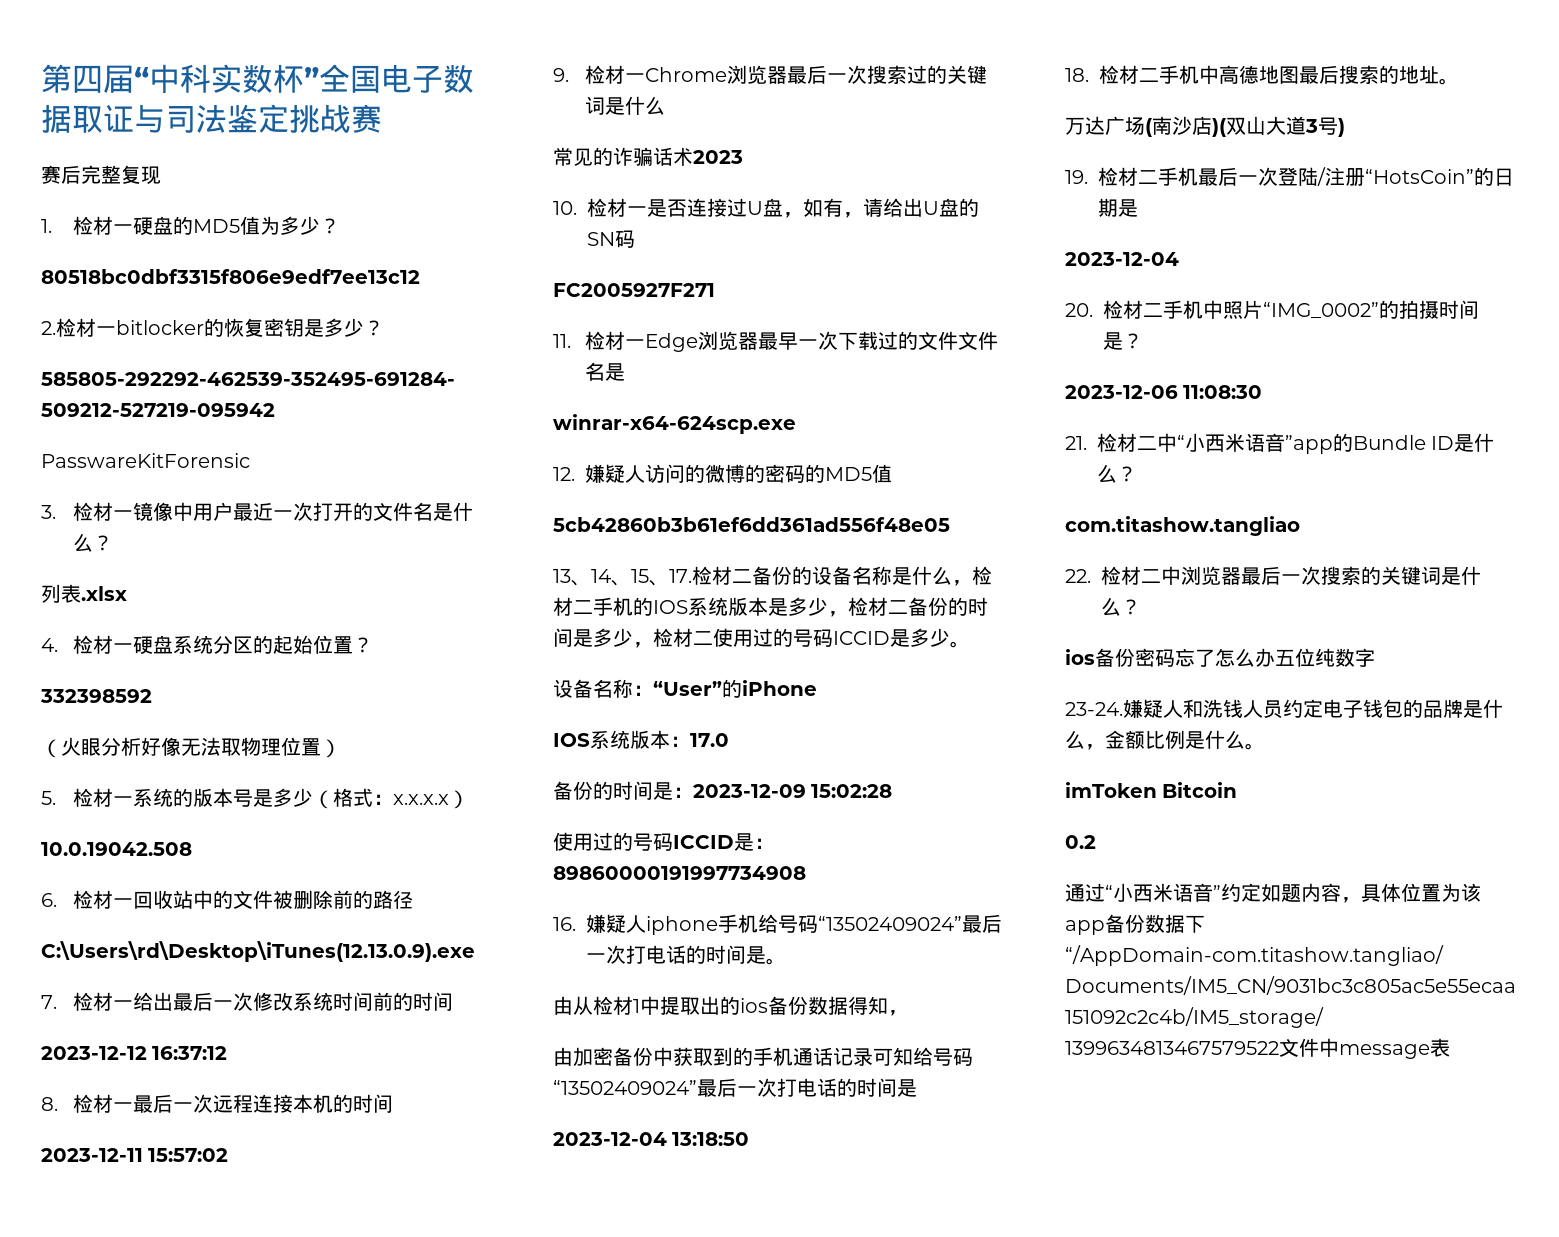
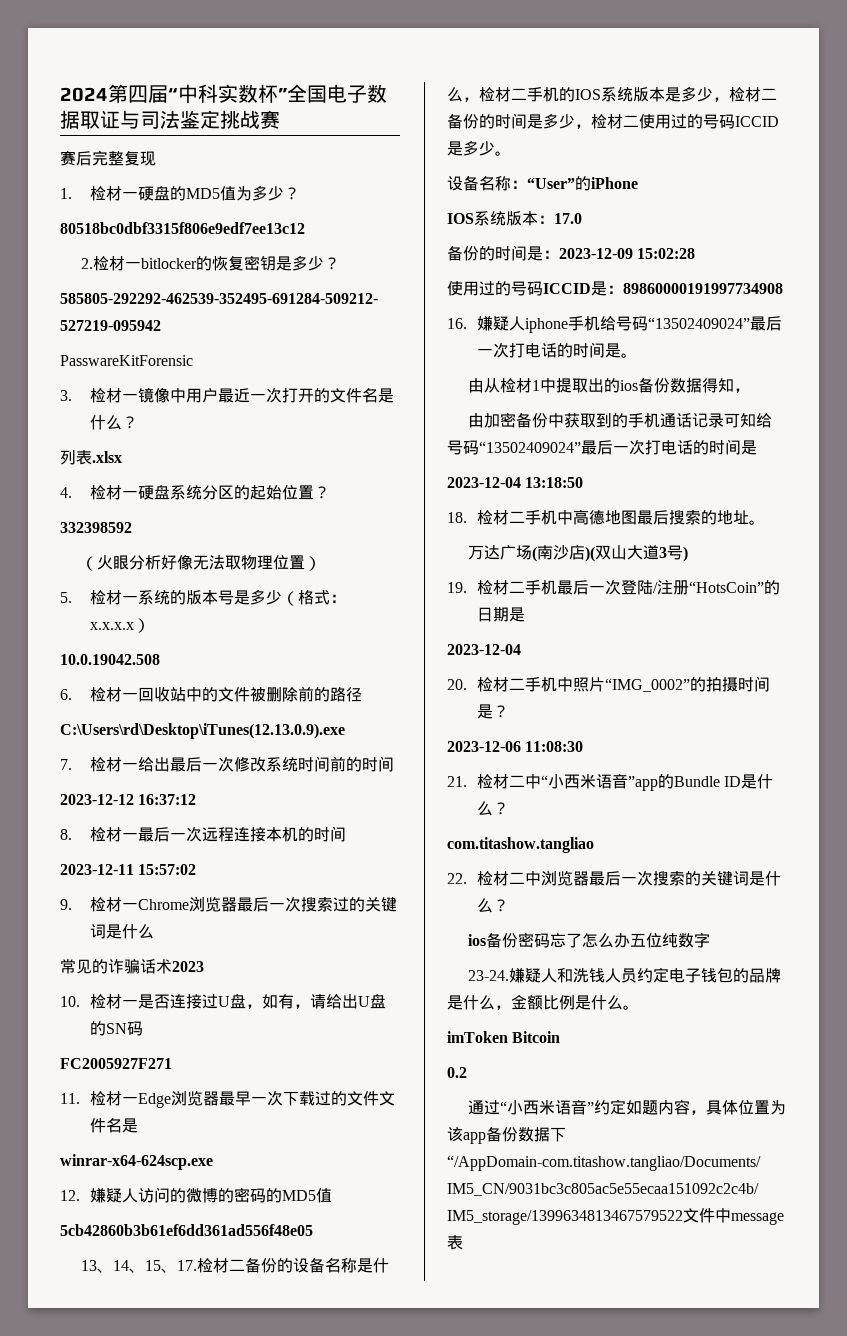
- 第四届“中科实数杯”全国电子数据取证与司法鉴定挑战赛
+ 2024第四届“中科实数杯”全国电子数据取证与司法鉴定挑战赛

